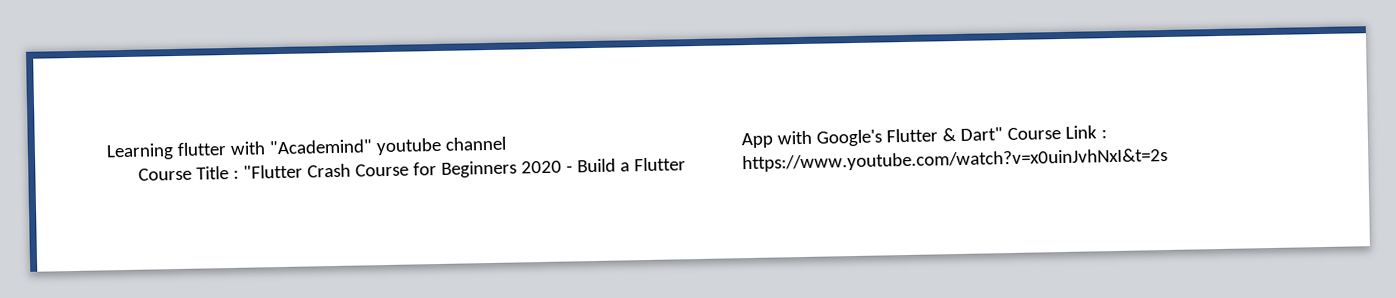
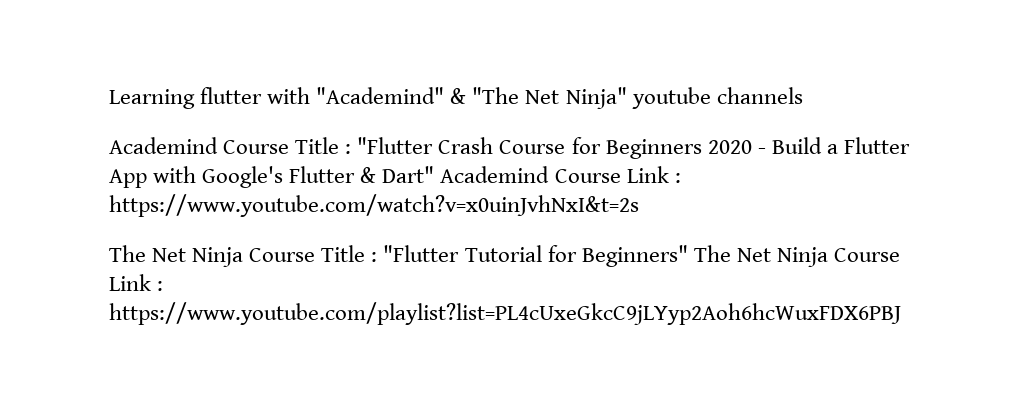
- Learning flutter with "Academind" youtube channel
- Course Title : "Flutter Crash Course for Beginners 2020 - Build a Flutter App with Google's Flutter & Dart" Course Link : https://www.youtube.com/watch?v=x0uinJvhNxI&t=2s
+ Learning flutter with "Academind" & "The Net Ninja" youtube channels
+ Academind Course Title : "Flutter Crash Course for Beginners 2020 - Build a Flutter App with Google's Flutter & Dart" Academind Course Link : https://www.youtube.com/watch?v=x0uinJvhNxI&t=2s
+ The Net Ninja Course Title : "Flutter Tutorial for Beginners" The Net Ninja Course Link : https://www.youtube.com/playlist?list=PL4cUxeGkcC9jLYyp2Aoh6hcWuxFDX6PBJ

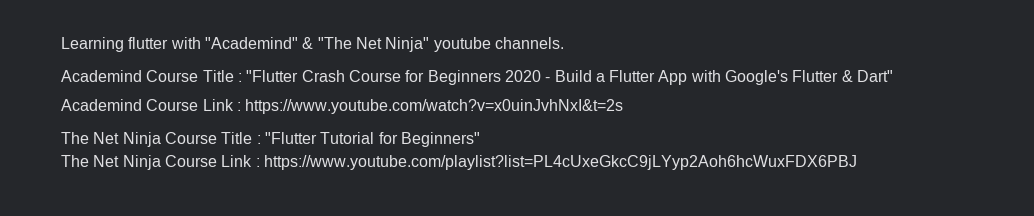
- Learning flutter with "Academind" & "The Net Ninja" youtube channels
+ Learning flutter with "Academind" & "The Net Ninja" youtube channels.
- Academind Course Title : "Flutter Crash Course for Beginners 2020 - Build a Flutter App with Google's Flutter & Dart" Academind Course Link : https://www.youtube.com/watch?v=x0uinJvhNxI&t=2s
+ Academind Course Title : "Flutter Crash Course for Beginners 2020 - Build a Flutter App with Google's Flutter & Dart"
+ Academind Course Link : https://www.youtube.com/watch?v=x0uinJvhNxI&t=2s
- The Net Ninja Course Title : "Flutter Tutorial for Beginners" The Net Ninja Course Link : https://www.youtube.com/playlist?list=PL4cUxeGkcC9jLYyp2Aoh6hcWuxFDX6PBJ
+ The Net Ninja Course Title : "Flutter Tutorial for Beginners"
+ The Net Ninja Course Link : https://www.youtube.com/playlist?list=PL4cUxeGkcC9jLYyp2Aoh6hcWuxFDX6PBJ

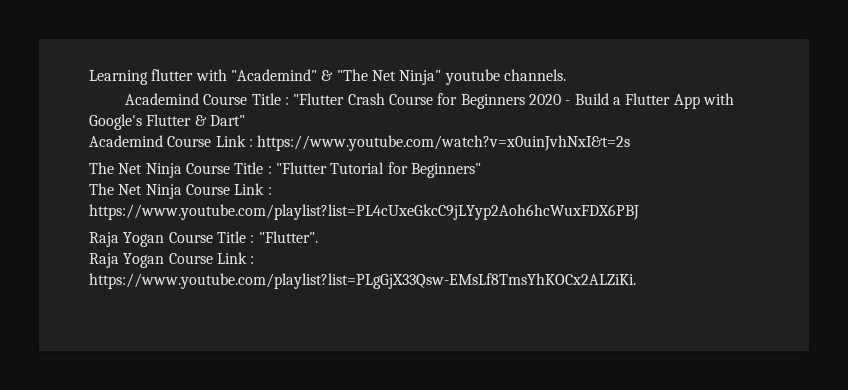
+ Raja Yogan Course Title : "Flutter".
+ Raja Yogan Course Link : https://www.youtube.com/playlist?list=PLgGjX33Qsw-EMsLf8TmsYhKOCx2ALZiKi.

